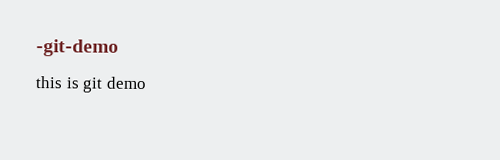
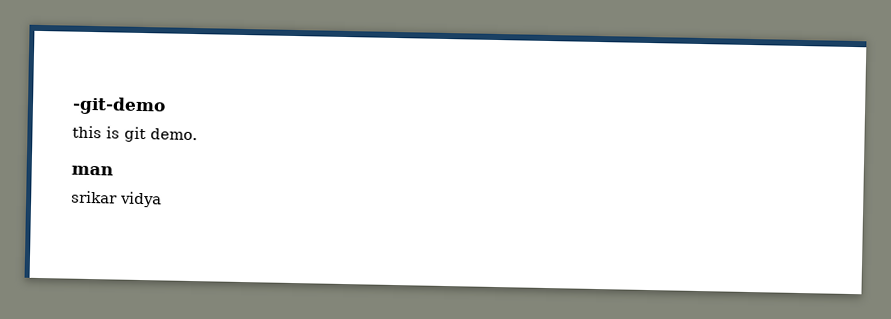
- this is git demo
+ this is git demo.
+ man
+ srikar vidya

